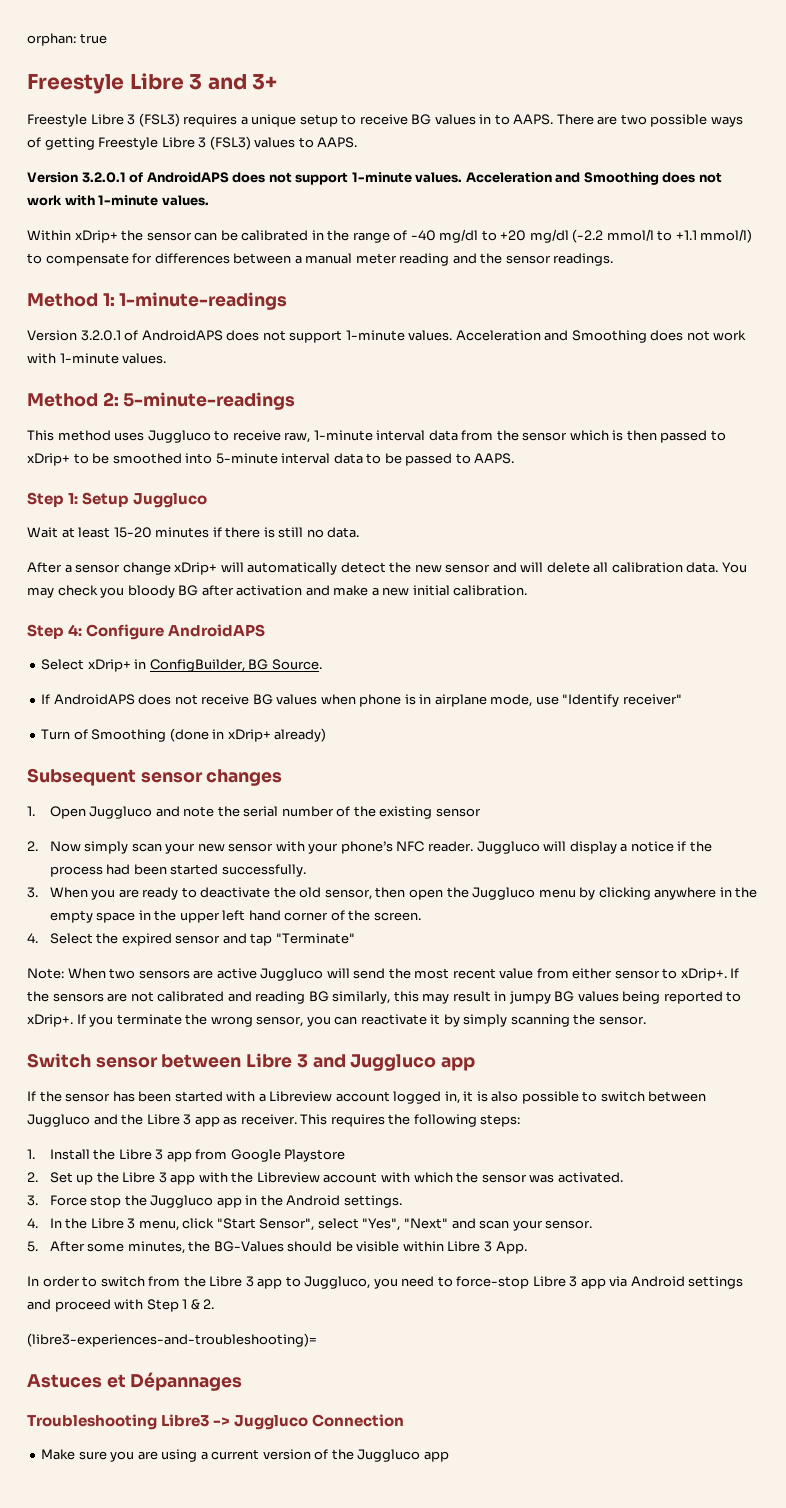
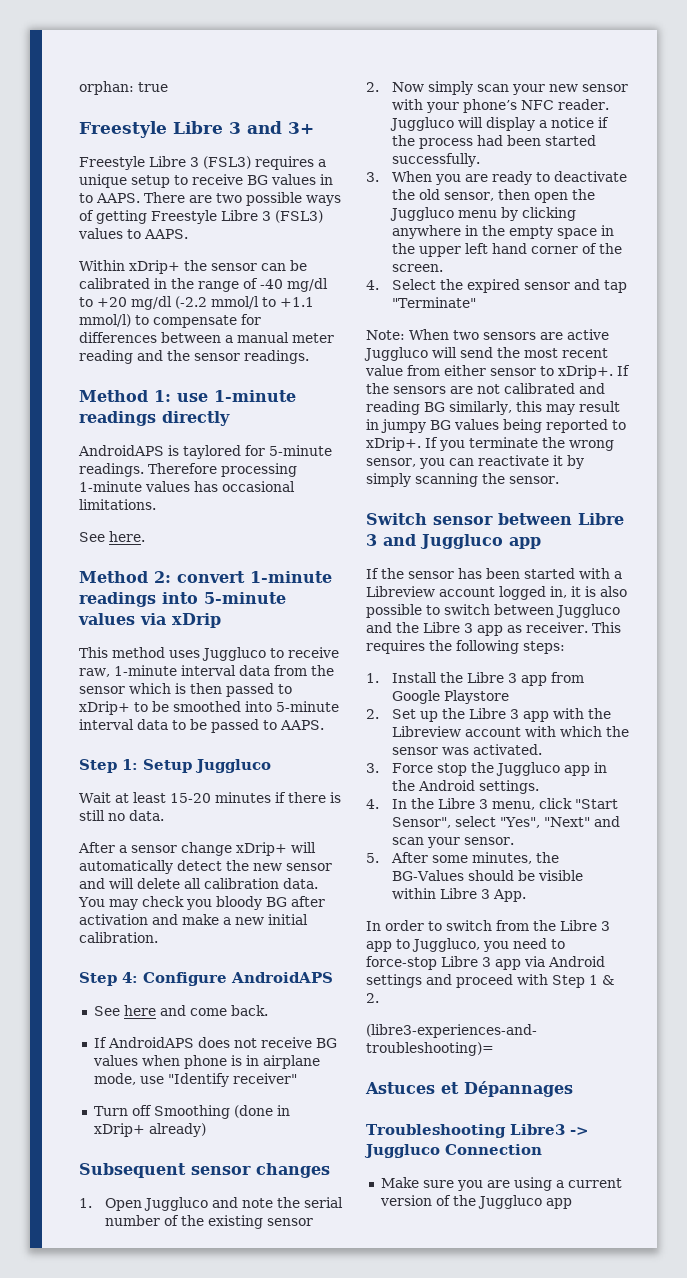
  There are two possible ways of getting Freestyle Libre 3 (FSL3) values to AAPS.
- Version 3.2.0.1 of AndroidAPS does not support 1-minute values. Acceleration and Smoothing does not work with 1-minute values.
- Method 1: 1-minute-readings
- Version 3.2.0.1 of AndroidAPS does not support 1-minute values. Acceleration and Smoothing does not work with 1-minute values.
- Method 2: 5-minute-readings
+ Method 1: use 1-minute readings directly
+ AndroidAPS is taylored for 5-minute readings. Therefore processing 1-minute values has occasional limitations.
+ See here.
+ Method 2: convert 1-minute readings into 5-minute values via xDrip
- Select xDrip+ in ConfigBuilder, BG Source.
+ See here and come back.
- Turn of Smoothing (done in xDrip+ already)
+ Turn off Smoothing (done in xDrip+ already)

